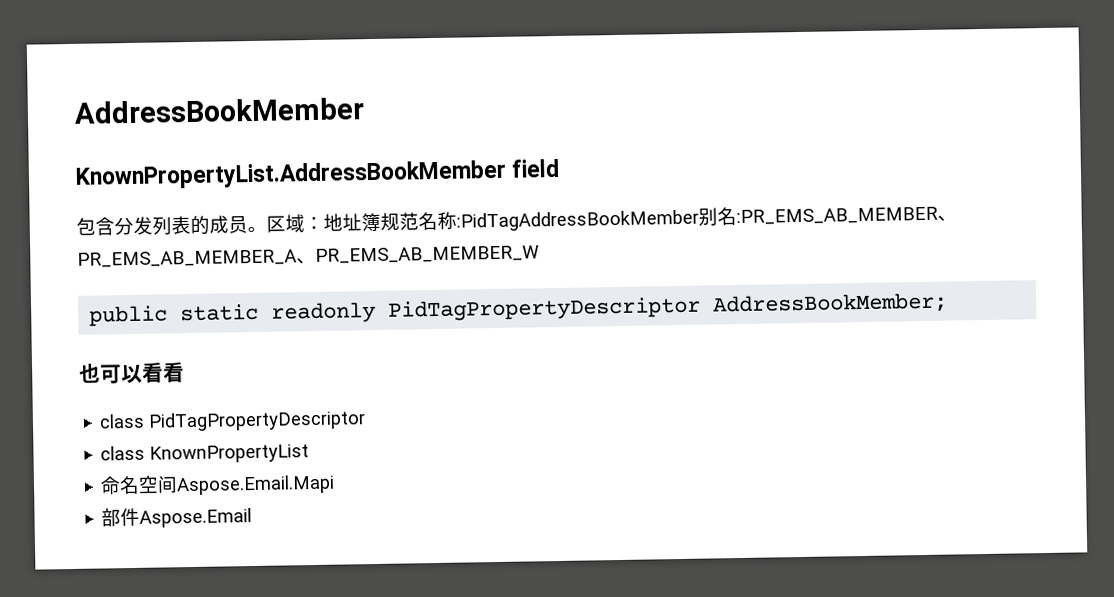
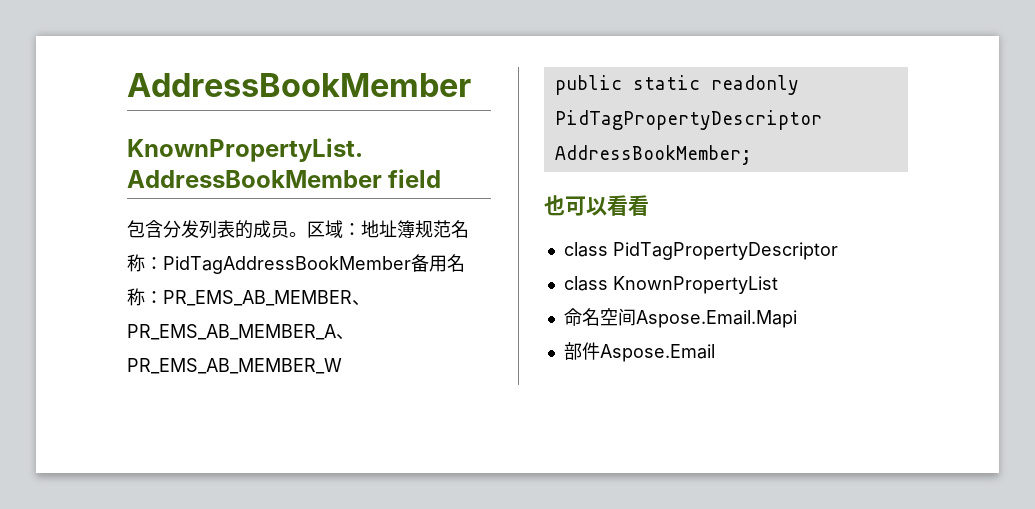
- 区域：地址簿规范名称:PidTagAddressBookMember别名:PR_EMS_AB_MEMBER、PR_EMS_AB_MEMBER_A、PR_EMS_AB_MEMBER_W
+ 区域：地址簿规范名称：PidTagAddressBookMember备用名称：PR_EMS_AB_MEMBER、PR_EMS_AB_MEMBER_A、PR_EMS_AB_MEMBER_W

